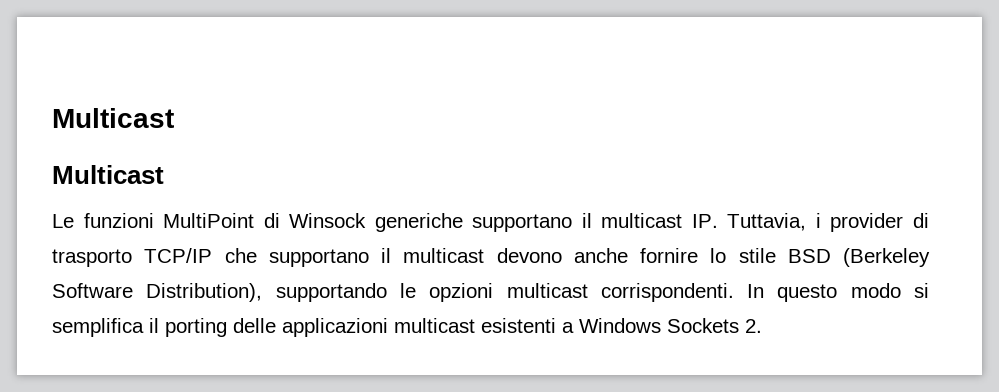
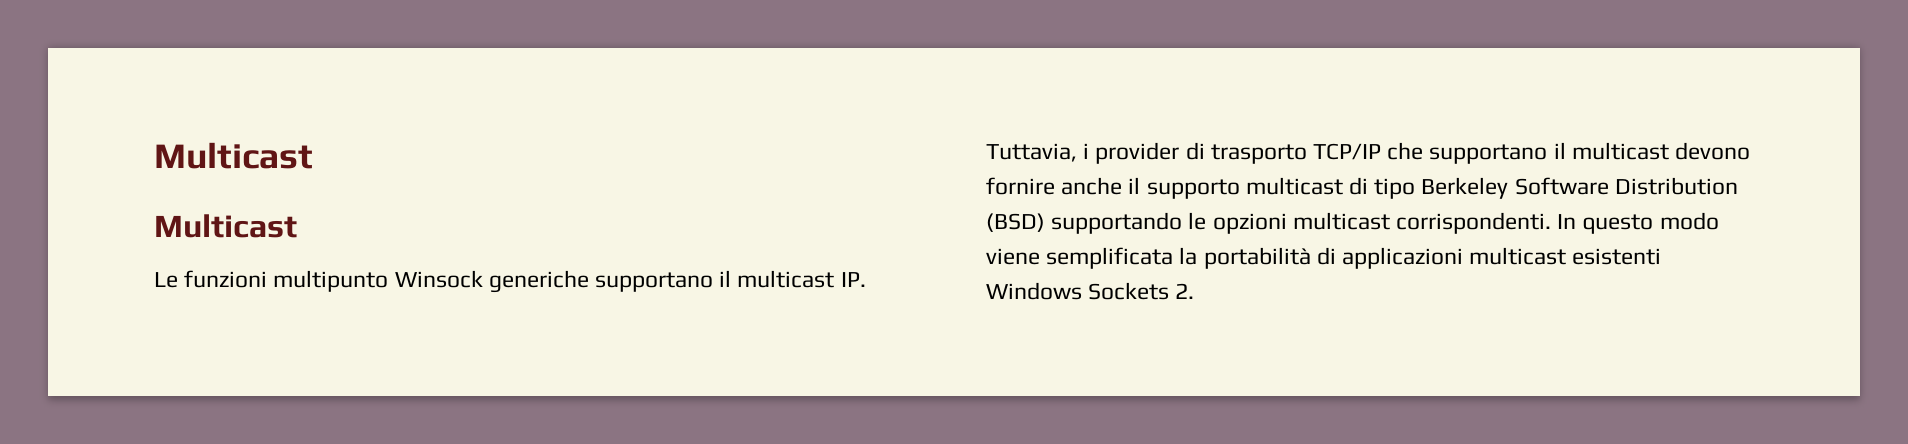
- Le funzioni MultiPoint di Winsock generiche supportano il multicast IP. Tuttavia, i provider di trasporto TCP/IP che supportano il multicast devono anche fornire lo stile BSD (Berkeley Software Distribution), supportando le opzioni multicast corrispondenti.
+ Le funzioni multipunto Winsock generiche supportano il multicast IP. Tuttavia, i provider di trasporto TCP/IP che supportano il multicast devono fornire anche il supporto multicast di tipo Berkeley Software Distribution (BSD) supportando le opzioni multicast corrispondenti.
- In questo modo si semplifica il porting delle applicazioni multicast esistenti a Windows Sockets 2.
+ In questo modo viene semplificata la portabilità di applicazioni multicast esistenti Windows Sockets 2.

